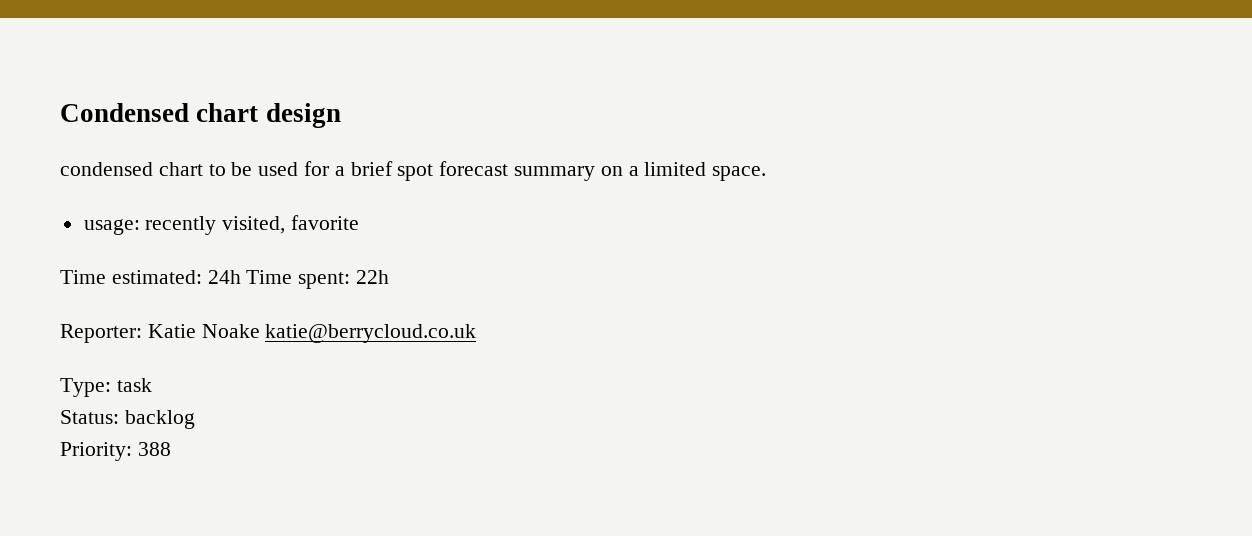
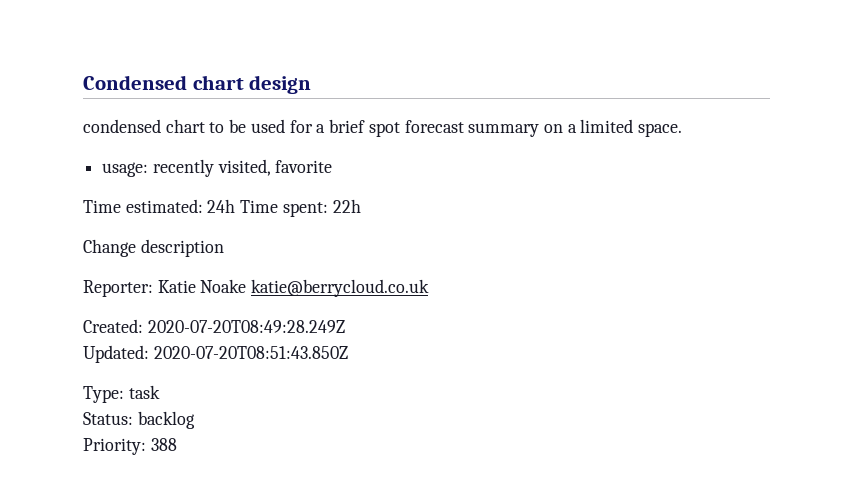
+ Change description
+ Created: 2020-07-20T08:49:28.249Z
+ Updated: 2020-07-20T08:51:43.850Z

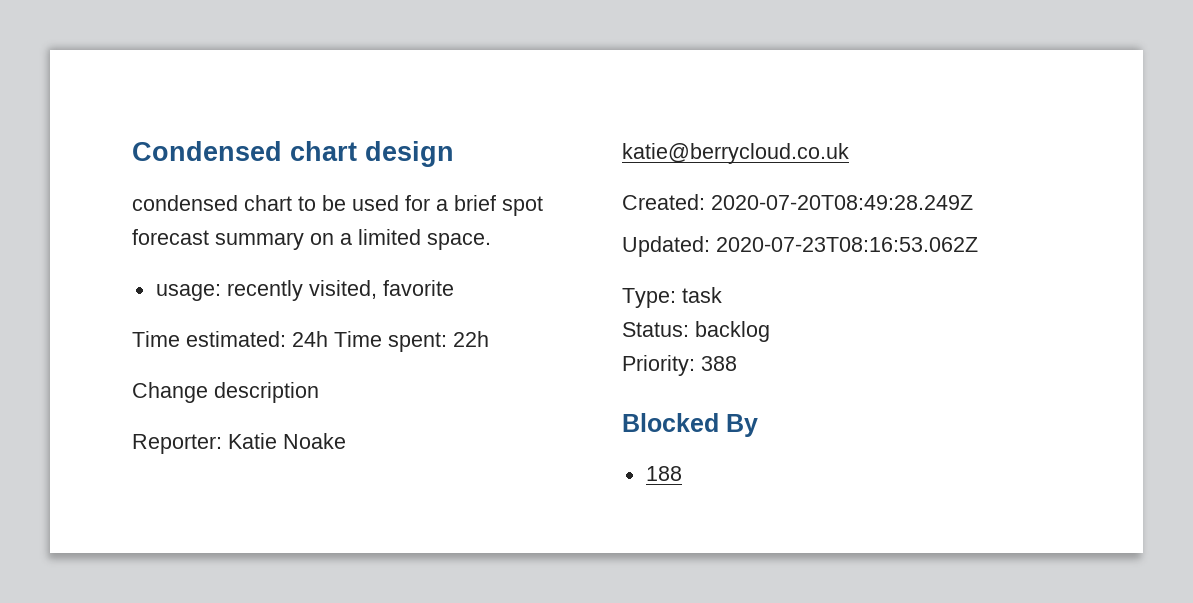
- Updated: 2020-07-20T08:51:43.850Z
+ Updated: 2020-07-23T08:16:53.062Z
+ Blocked By
+ 188

